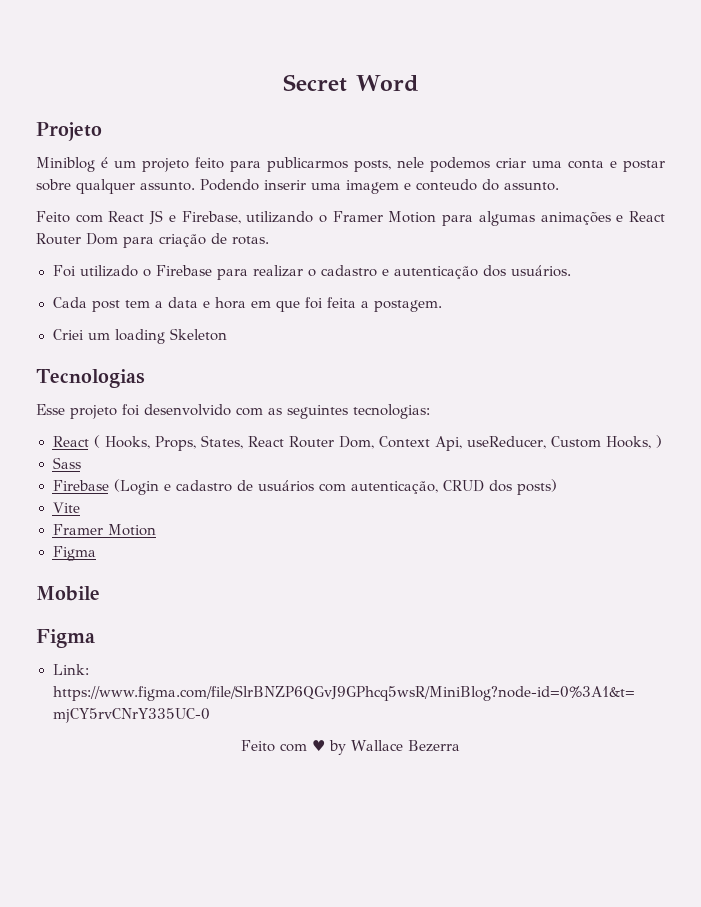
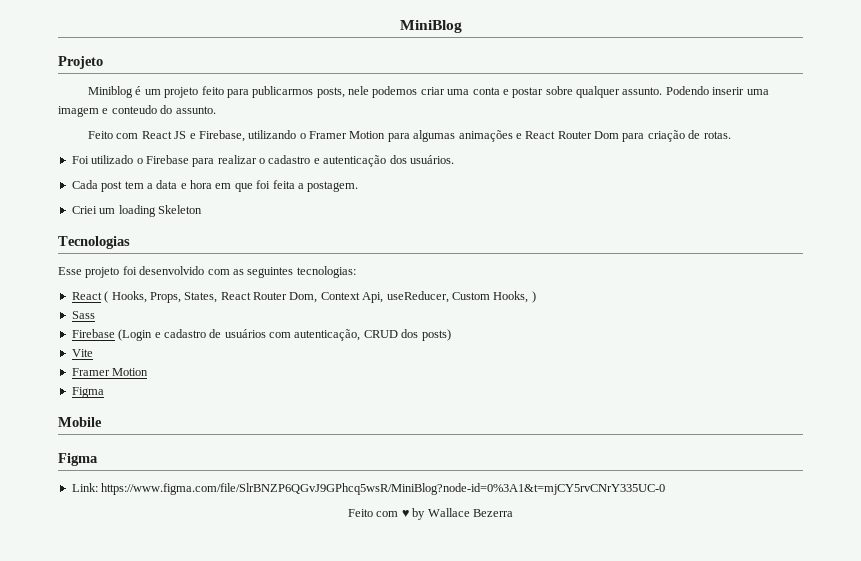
- Secret Word
+ MiniBlog

